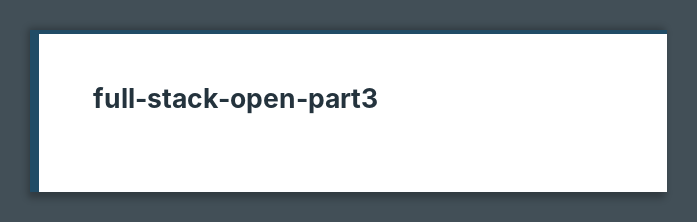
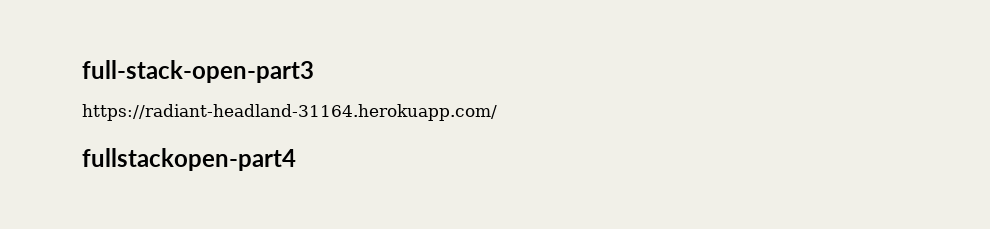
+ https://radiant-headland-31164.herokuapp.com/
+ fullstackopen-part4

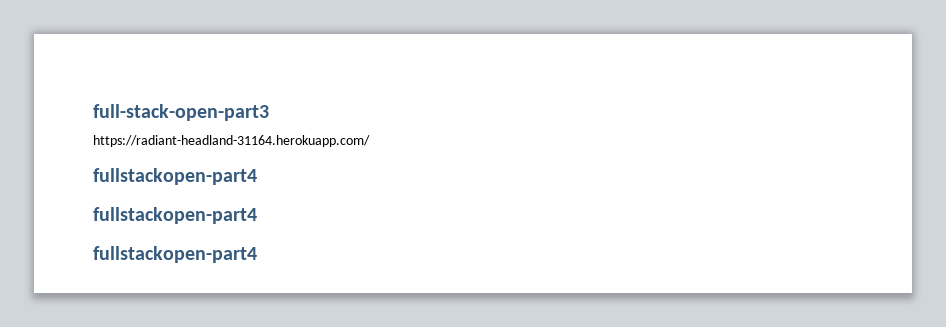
  https://radiant-headland-31164.herokuapp.com/
+ fullstackopen-part4
+ fullstackopen-part4

